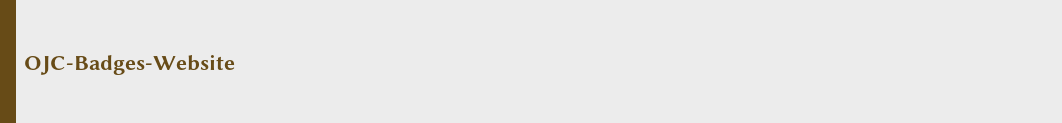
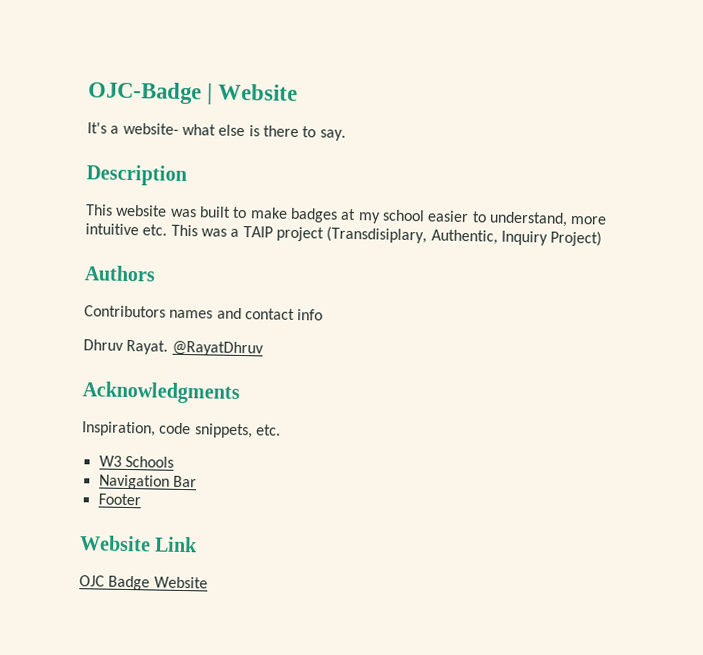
- OJC-Badges-Website
+ OJC-Badge | Website
+ It's a website- what else is there to say.
+ Description
+ This website was built to make badges at my school easier to understand, more intuitive etc. This was a TAIP project (Transdisiplary, Authentic, Inquiry Project)
+ Authors
+ Contributors names and contact info
+ Dhruv Rayat. @RayatDhruv
+ Acknowledgments
+ Inspiration, code snippets, etc.
+ W3 Schools
+ Navigation Bar
+ Footer
+ Website Link
+ OJC Badge Website

